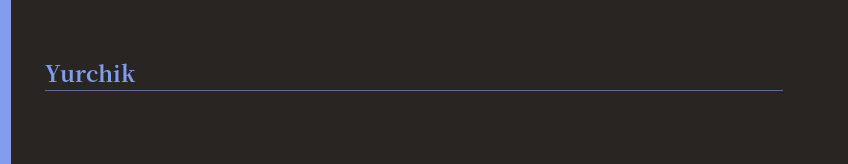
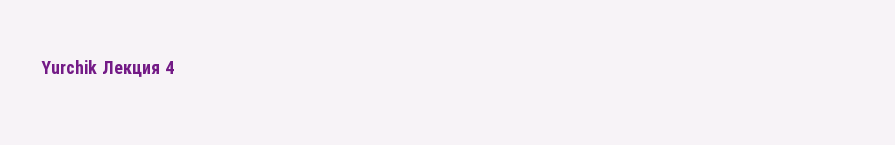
- Yurchik
+ Yurchik Лекция 4

